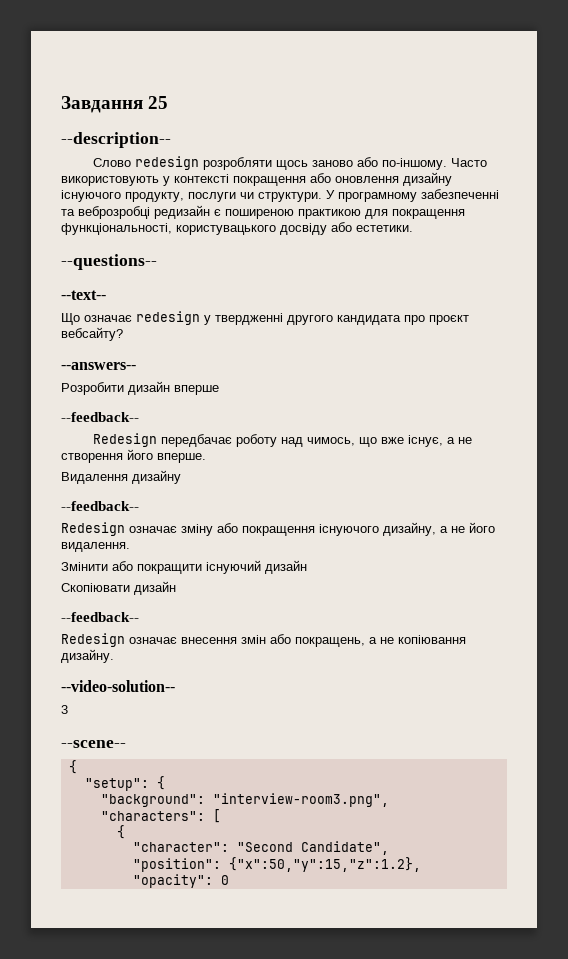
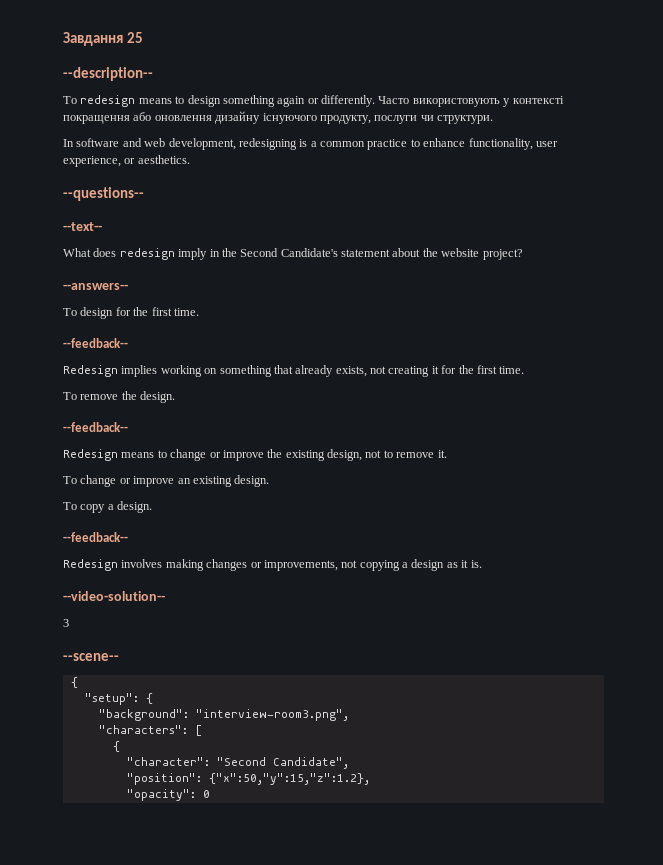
- Слово redesign розробляти щось заново або по-іншому.
+ To redesign means to design something again or differently.
- Часто використовують у контексті покращення або оновлення дизайну існуючого продукту, послуги чи структури. У програмному забезпеченні та веброзробці редизайн є поширеною практикою для покращення функціональності, користувацького досвіду або естетики.
+ Часто використовують у контексті покращення або оновлення дизайну існуючого продукту, послуги чи структури.
+ In software and web development, redesigning is a common practice to enhance functionality, user experience, or aesthetics.
  --questions--
  --text--
- Що означає redesign у твердженні другого кандидата про проєкт вебсайту?
+ What does redesign imply in the Second Candidate's statement about the website project?
  --answers--
- Розробити дизайн вперше
+ To design for the first time.
  --feedback--
- Redesign передбачає роботу над чимось, що вже існує, а не створення його вперше.
- Видалення дизайну
+ Redesign implies working on something that already exists, not creating it for the first time.
+ To remove the design.
  --feedback--
- Redesign означає зміну або покращення існуючого дизайну, а не його видалення.
- Змінити або покращити існуючий дизайн
- Скопіювати дизайн
+ Redesign means to change or improve the existing design, not to remove it.
+ To change or improve an existing design.
+ To copy a design.
  --feedback--
- Redesign означає внесення змін або покращень, а не копіювання дизайну.
+ Redesign involves making changes or improvements, not copying a design as it is.

